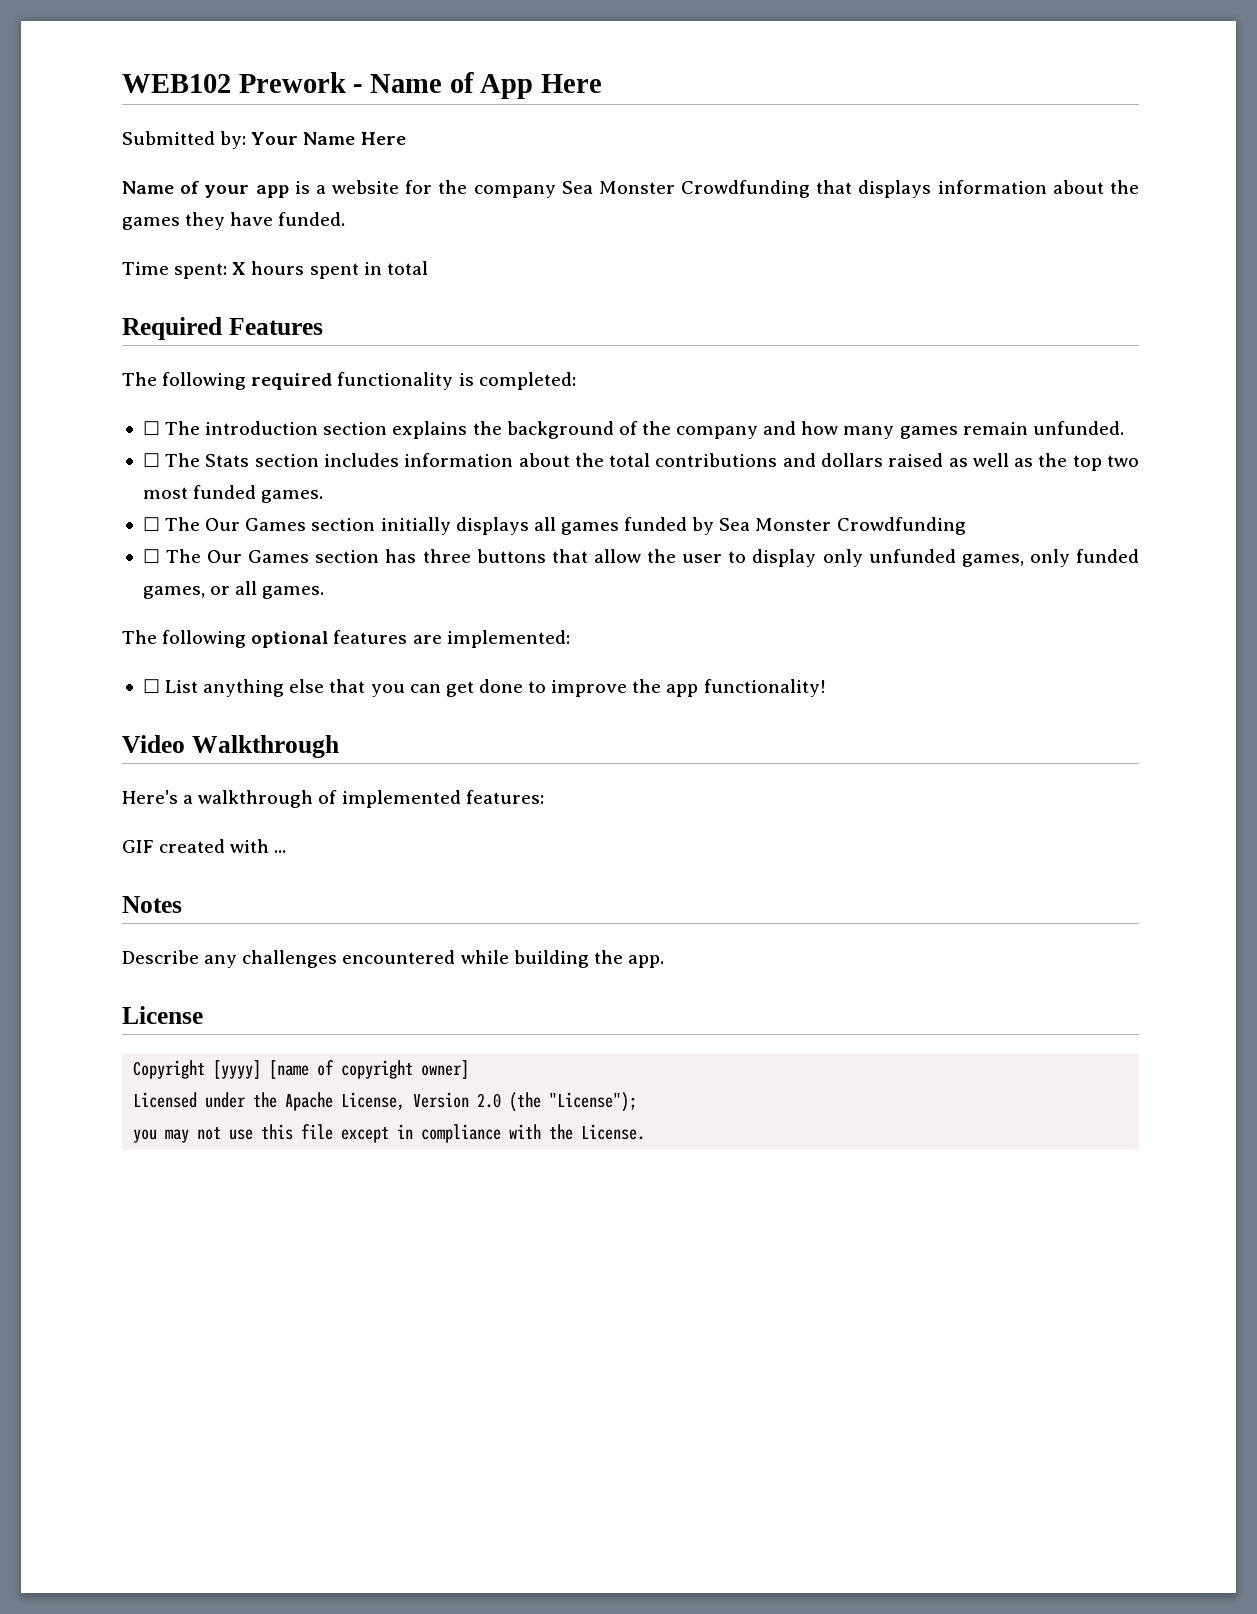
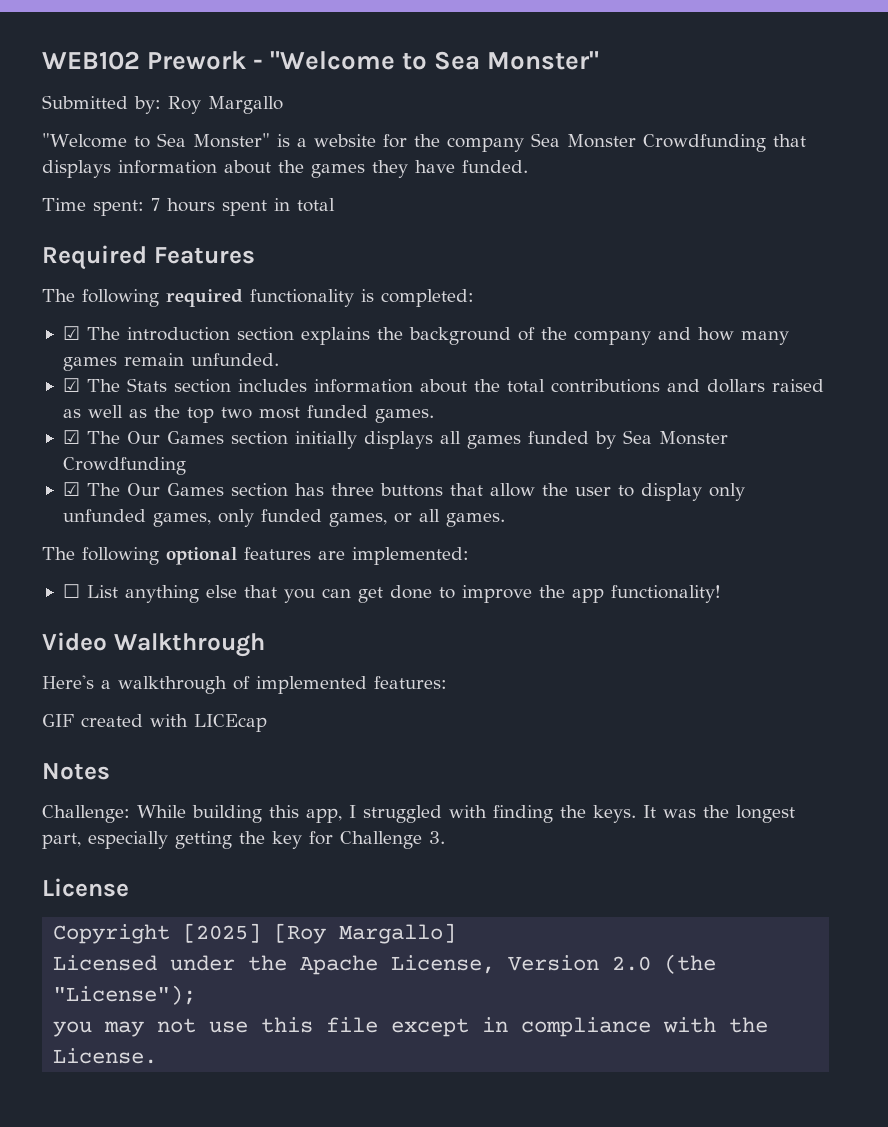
- WEB102 Prework - Name of App Here
- Submitted by: Your Name Here
- Name of your app is a website for the company Sea Monster Crowdfunding that displays information about the games they have funded.
+ WEB102 Prework - "Welcome to Sea Monster"
+ Submitted by: Roy Margallo
+ "Welcome to Sea Monster" is a website for the company Sea Monster Crowdfunding that displays information about the games they have funded.
- Time spent: X hours spent in total
+ Time spent: 7 hours spent in total
- ☐ The introduction section explains the background of the company and how many games remain unfunded.
+ ☑ The introduction section explains the background of the company and how many games remain unfunded.
- ☐ The Stats section includes information about the total contributions and dollars raised as well as the top two most funded games.
+ ☑ The Stats section includes information about the total contributions and dollars raised as well as the top two most funded games.
- ☐ The Our Games section initially displays all games funded by Sea Monster Crowdfunding
+ ☑ The Our Games section initially displays all games funded by Sea Monster Crowdfunding
- ☐ The Our Games section has three buttons that allow the user to display only unfunded games, only funded games, or all games.
+ ☑ The Our Games section has three buttons that allow the user to display only unfunded games, only funded games, or all games.
- GIF created with ...
+ GIF created with LICEcap
- Describe any challenges encountered while building the app.
+ Challenge: While building this app, I struggled with finding the keys. It was the longest part, especially getting the key for Challenge 3.
  License
- Copyright [yyyy] [name of copyright owner]
+ Copyright [2025] [Roy Margallo]

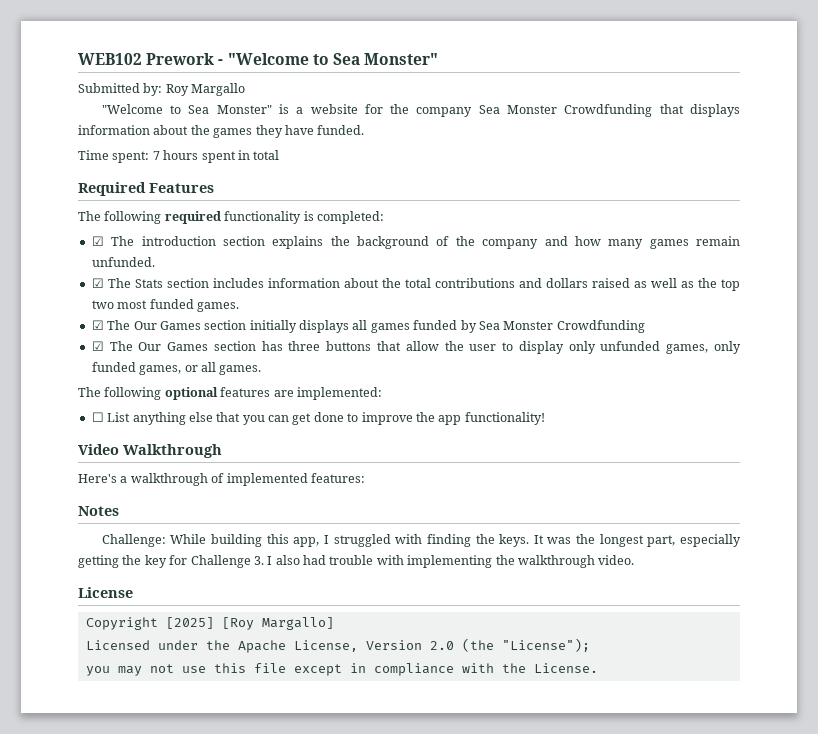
- GIF created with LICEcap
- It was the longest part, especially getting the key for Challenge 3.
+ It was the longest part, especially getting the key for Challenge 3. I also had trouble with implementing the walkthrough video.

